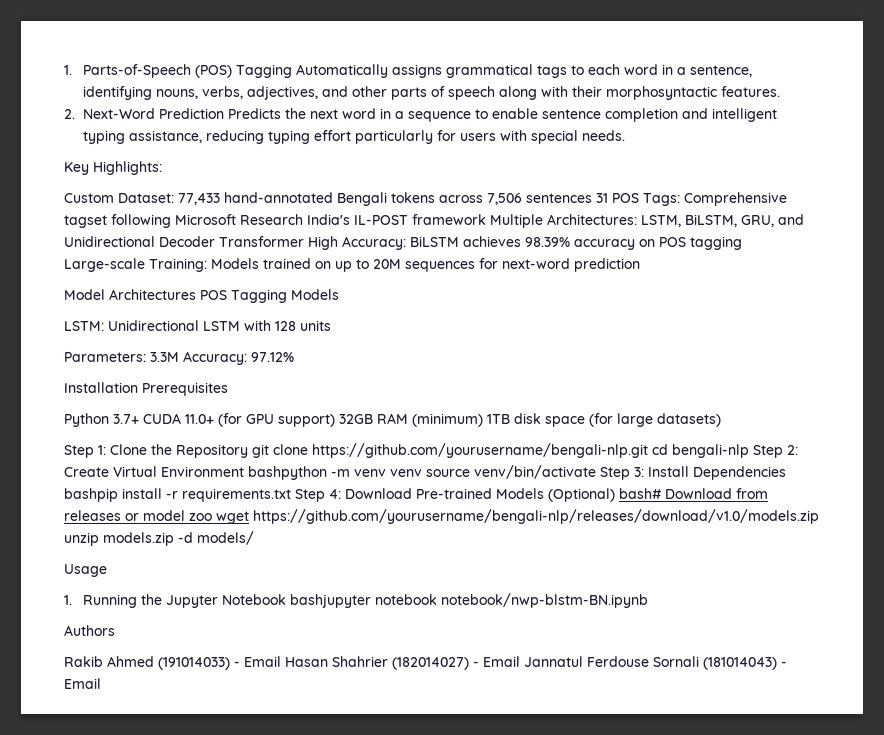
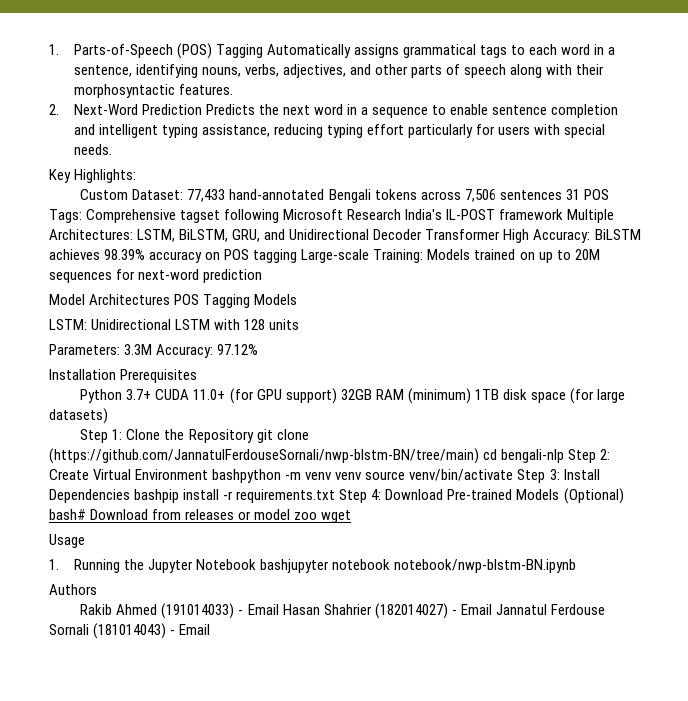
- Step 1: Clone the Repository git clone https://github.com/yourusername/bengali-nlp.git cd bengali-nlp Step 2: Create Virtual Environment bashpython -m venv venv source venv/bin/activate Step 3: Install Dependencies bashpip install -r requirements.txt Step 4: Download Pre-trained Models (Optional) bash# Download from releases or model zoo wget https://github.com/yourusername/bengali-nlp/releases/download/v1.0/models.zip unzip models.zip -d models/
+ Step 1: Clone the Repository git clone (https://github.com/JannatulFerdouseSornali/nwp-blstm-BN/tree/main) cd bengali-nlp Step 2: Create Virtual Environment bashpython -m venv venv source venv/bin/activate Step 3: Install Dependencies bashpip install -r requirements.txt Step 4: Download Pre-trained Models (Optional) bash# Download from releases or model zoo wget

